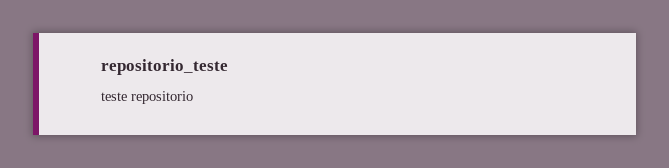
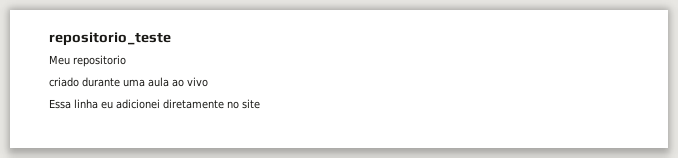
- teste repositorio
+ Meu repositorio
+ criado durante uma aula ao vivo
+ Essa linha eu adicionei diretamente no site

